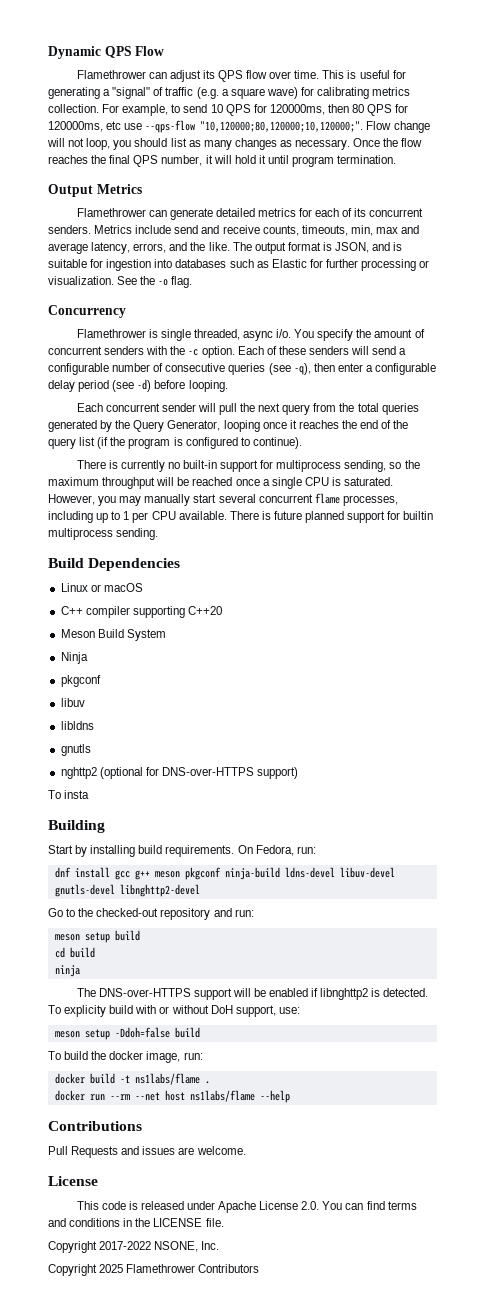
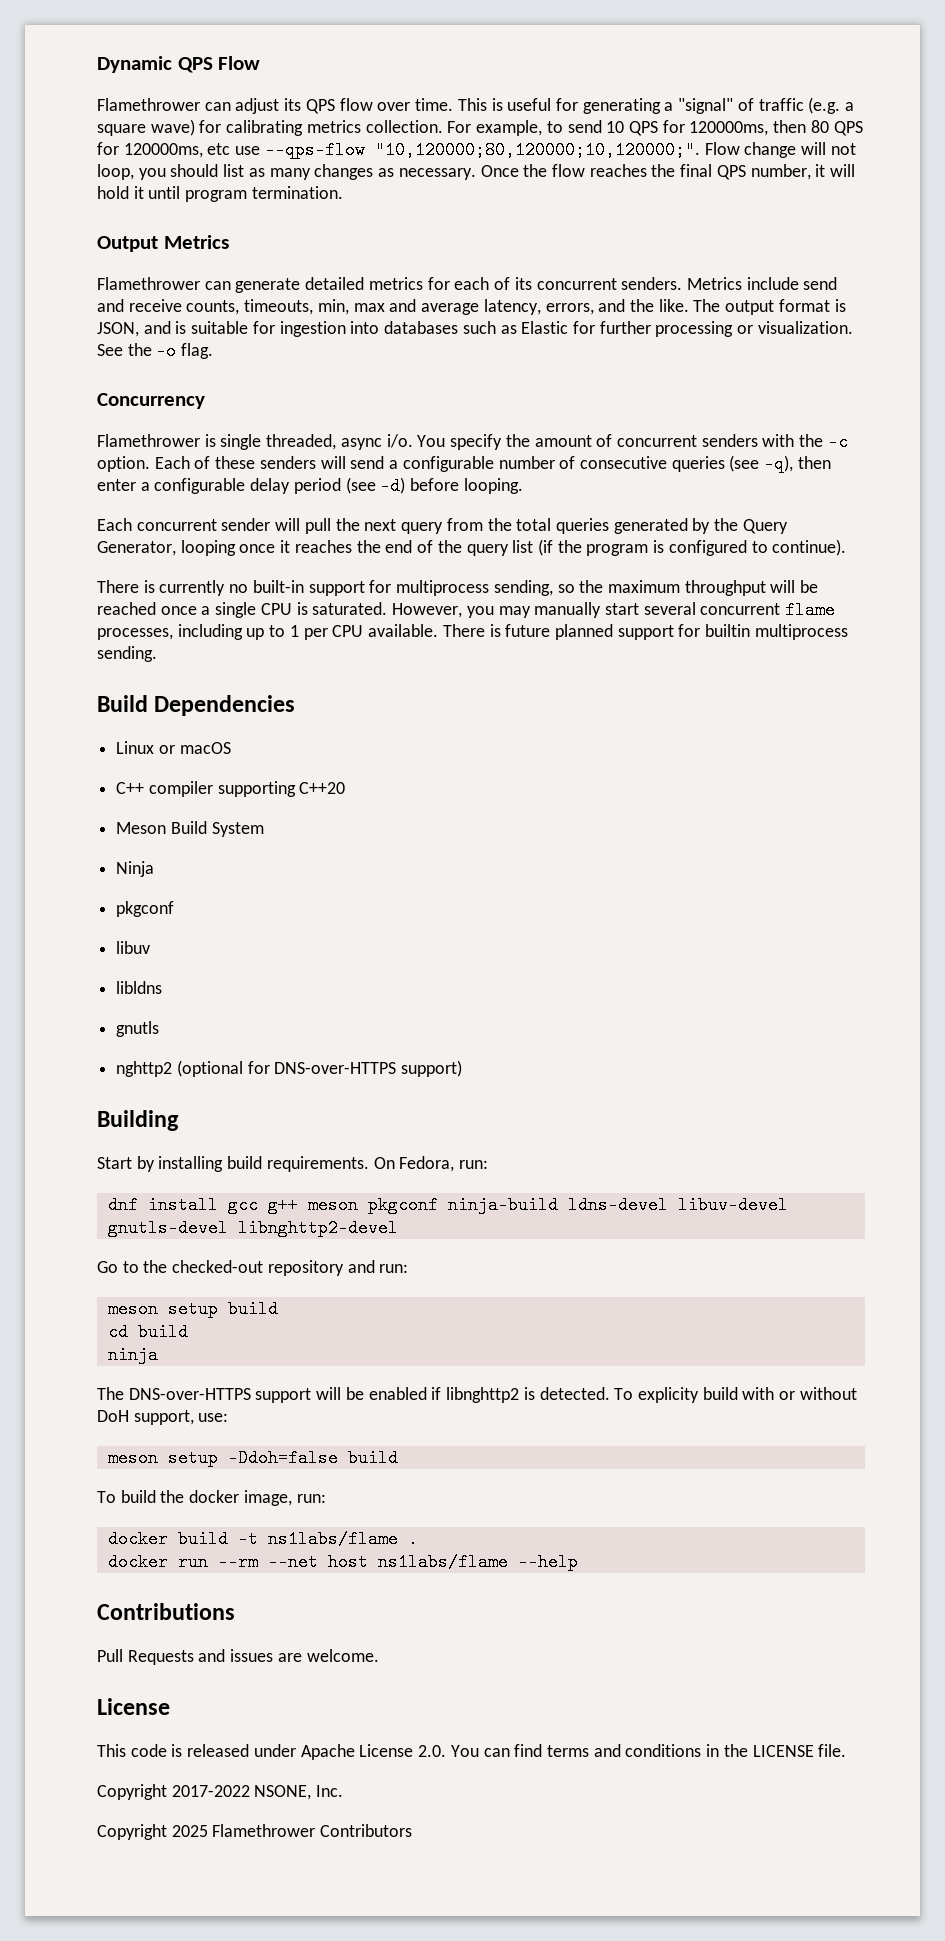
- To insta

